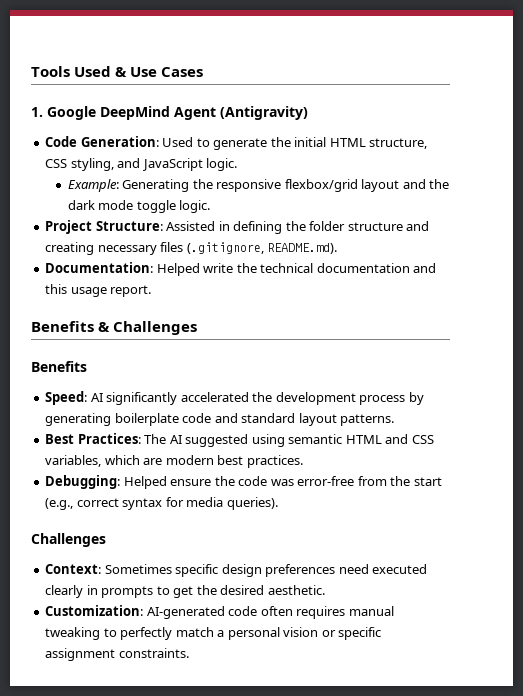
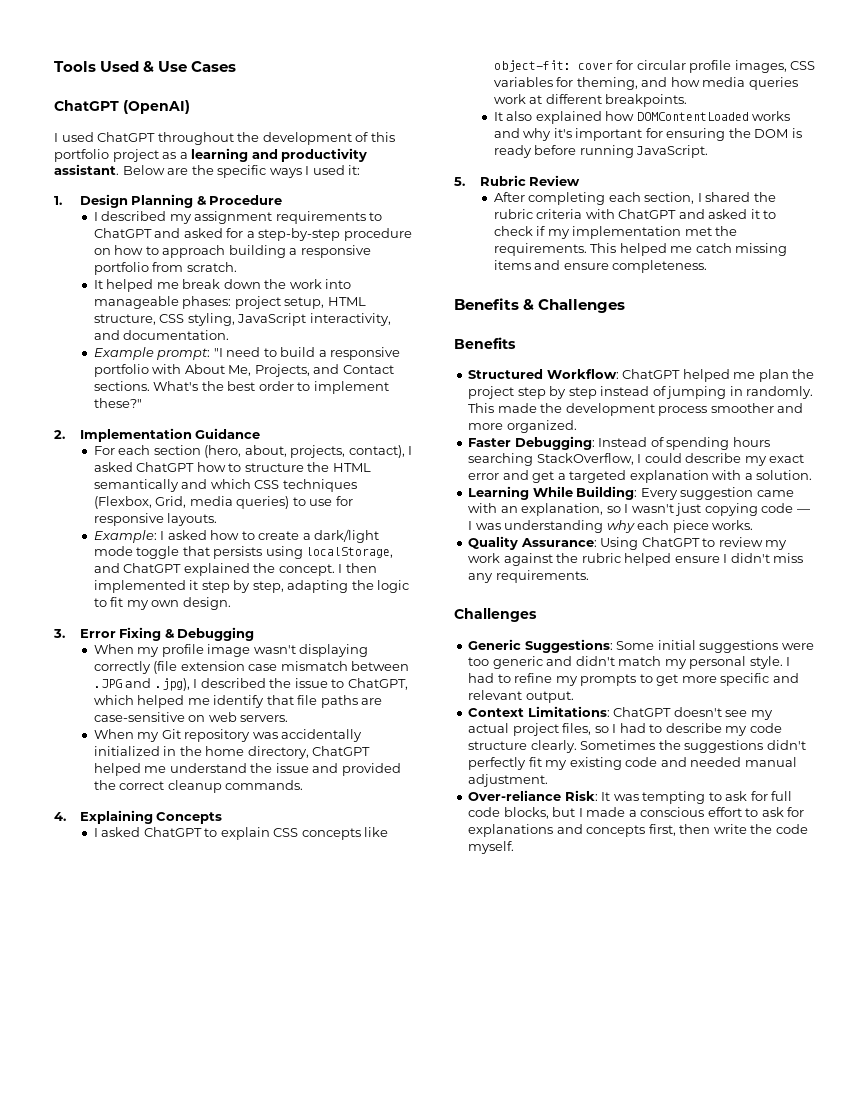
- 1. Google DeepMind Agent (Antigravity)
- Code Generation: Used to generate the initial HTML structure, CSS styling, and JavaScript logic.
- Example: Generating the responsive flexbox/grid layout and the dark mode toggle logic.
- Project Structure: Assisted in defining the folder structure and creating necessary files (.gitignore, README.md).
- Documentation: Helped write the technical documentation and this usage report.
+ ChatGPT (OpenAI)
+ I used ChatGPT throughout the development of this portfolio project as a learning and productivity assistant. Below are the specific ways I used it:
+ 1. Design Planning & Procedure
+ I described my assignment requirements to ChatGPT and asked for a step-by-step procedure on how to approach building a responsive portfolio from scratch.
+ It helped me break down the work into manageable phases: project setup, HTML structure, CSS styling, JavaScript interactivity, and documentation.
+ Example prompt: "I need to build a responsive portfolio with About Me, Projects, and Contact sections. What's the best order to implement these?"
+ 2. Implementation Guidance
+ For each section (hero, about, projects, contact), I asked ChatGPT how to structure the HTML semantically and which CSS techniques (Flexbox, Grid, media queries) to use for responsive layouts.
+ Example: I asked how to create a dark/light mode toggle that persists using localStorage, and ChatGPT explained the concept. I then implemented it step by step, adapting the logic to fit my own design.
+ 3. Error Fixing & Debugging
+ When my profile image wasn't displaying correctly (file extension case mismatch between .JPG and .jpg), I described the issue to ChatGPT, which helped me identify that file paths are case-sensitive on web servers.
+ When my Git repository was accidentally initialized in the home directory, ChatGPT helped me understand the issue and provided the correct cleanup commands.
+ 4. Explaining Concepts
+ I asked ChatGPT to explain CSS concepts like object-fit: cover for circular profile images, CSS variables for theming, and how media queries work at different breakpoints.
+ It also explained how DOMContentLoaded works and why it's important for ensuring the DOM is ready before running JavaScript.
+ 5. Rubric Review
+ After completing each section, I shared the rubric criteria with ChatGPT and asked it to check if my implementation met the requirements. This helped me catch missing items and ensure completeness.
  Benefits & Challenges
  Benefits
- Speed: AI significantly accelerated the development process by generating boilerplate code and standard layout patterns.
- Best Practices: The AI suggested using semantic HTML and CSS variables, which are modern best practices.
- Debugging: Helped ensure the code was error-free from the start (e.g., correct syntax for media queries).
+ Structured Workflow: ChatGPT helped me plan the project step by step instead of jumping in randomly. This made the development process smoother and more organized.
+ Faster Debugging: Instead of spending hours searching StackOverflow, I could describe my exact error and get a targeted explanation with a solution.
+ Learning While Building: Every suggestion came with an explanation, so I wasn't just copying code — I was understanding why each piece works.
+ Quality Assurance: Using ChatGPT to review my work against the rubric helped ensure I didn't miss any requirements.
  Challenges
- Context: Sometimes specific design preferences need executed clearly in prompts to get the desired aesthetic.
- Customization: AI-generated code often requires manual tweaking to perfectly match a personal vision or specific assignment constraints.
+ Generic Suggestions: Some initial suggestions were too generic and didn't match my personal style. I had to refine my prompts to get more specific and relevant output.
+ Context Limitations: ChatGPT doesn't see my actual project files, so I had to describe my code structure clearly. Sometimes the suggestions didn't perfectly fit my existing code and needed manual adjustment.
+ Over-reliance Risk: It was tempting to ask for full code blocks, but I made a conscious effort to ask for explanations and concepts first, then write the code myself.

